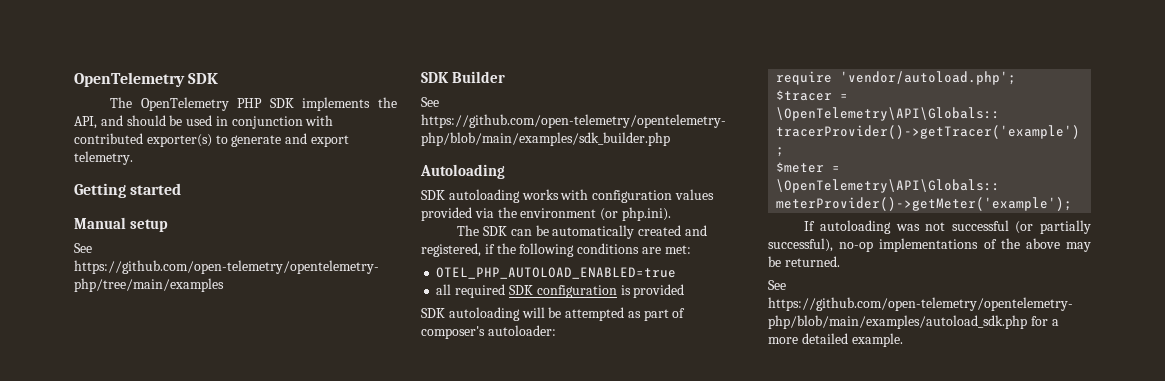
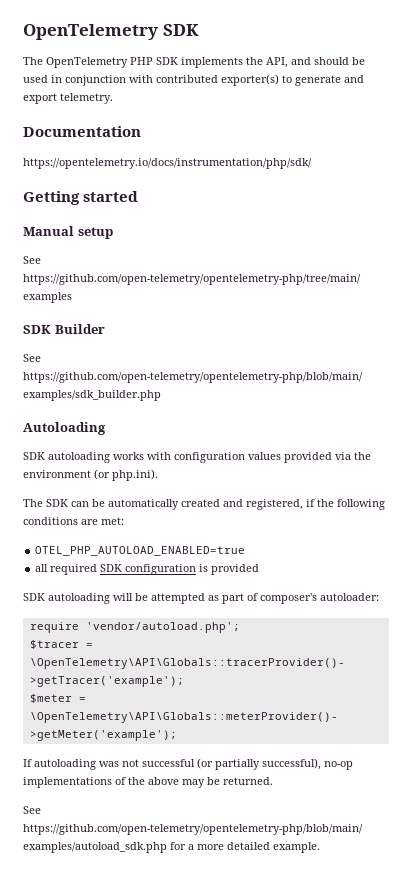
+ Documentation
+ https://opentelemetry.io/docs/instrumentation/php/sdk/

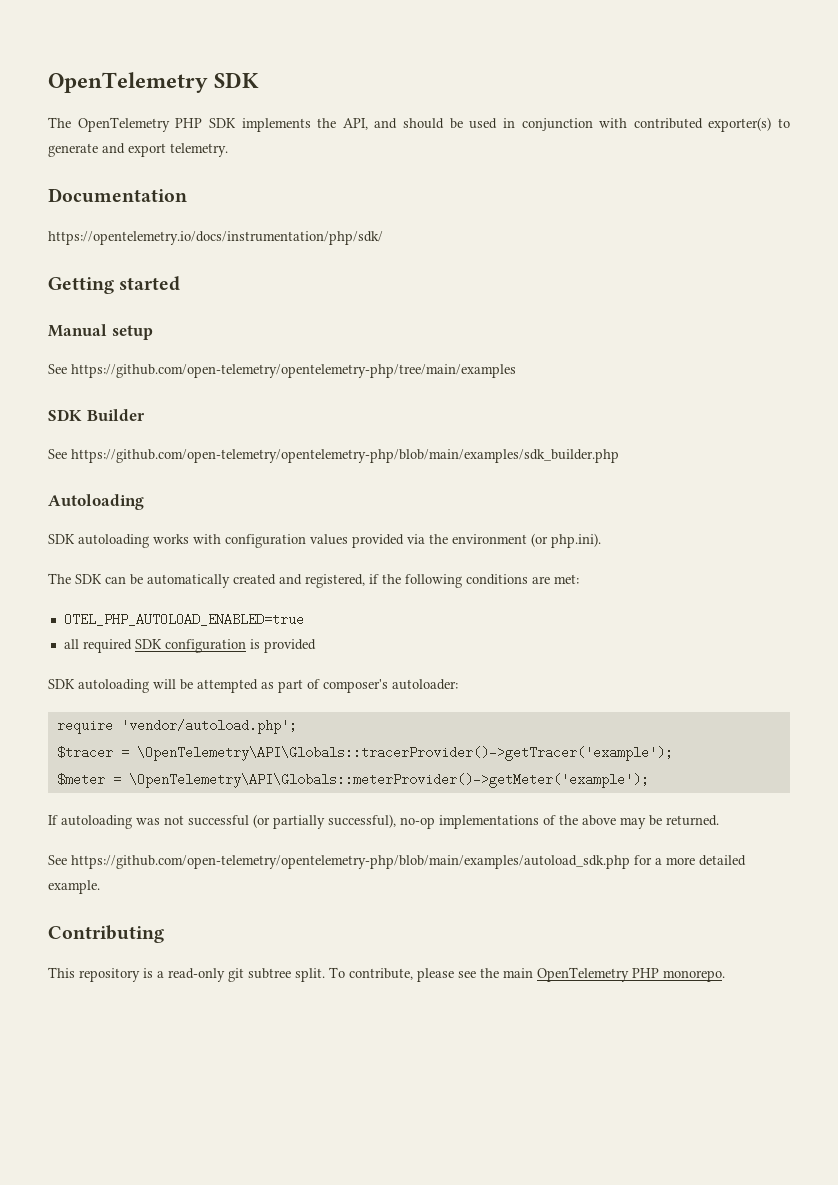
+ Contributing
+ This repository is a read-only git subtree split. To contribute, please see the main OpenTelemetry PHP monorepo.

